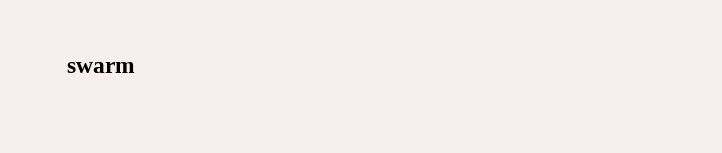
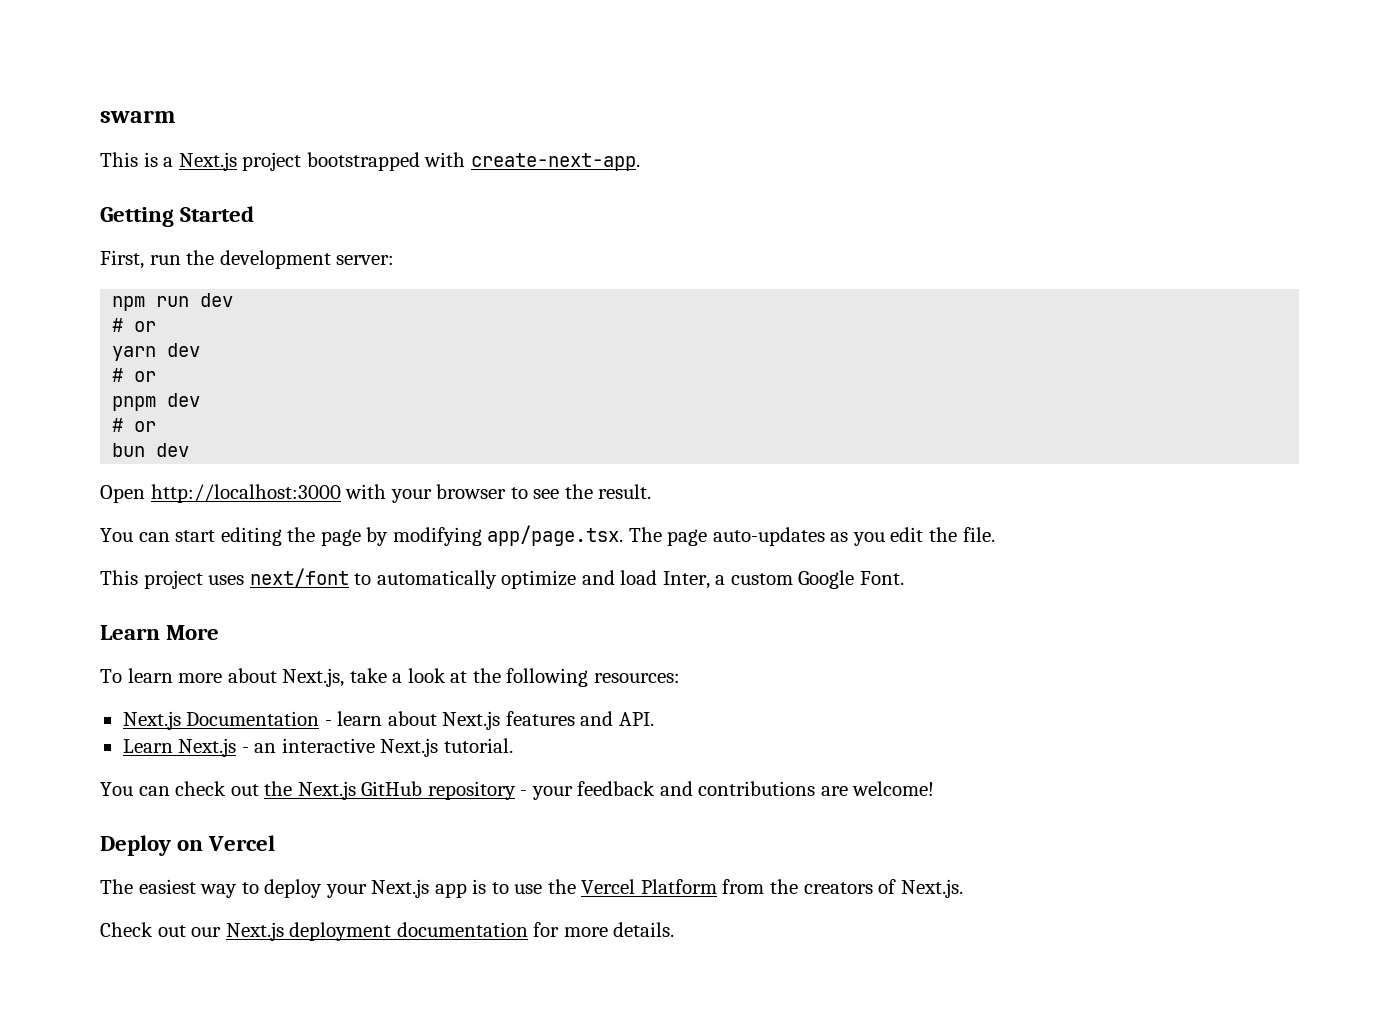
+ This is a Next.js project bootstrapped with create-next-app.
+ Getting Started
+ First, run the development server:
+ npm run dev
+ # or
+ yarn dev
+ # or
+ pnpm dev
+ # or
+ bun dev
+ Open http://localhost:3000 with your browser to see the result.
+ You can start editing the page by modifying app/page.tsx. The page auto-updates as you edit the file.
+ This project uses next/font to automatically optimize and load Inter, a custom Google Font.
+ Learn More
+ To learn more about Next.js, take a look at the following resources:
+ Next.js Documentation - learn about Next.js features and API.
+ Learn Next.js - an interactive Next.js tutorial.
+ You can check out the Next.js GitHub repository - your feedback and contributions are welcome!
+ Deploy on Vercel
+ The easiest way to deploy your Next.js app is to use the Vercel Platform from the creators of Next.js.
+ Check out our Next.js deployment documentation for more details.

